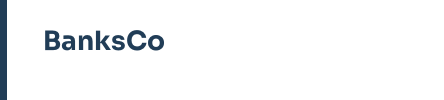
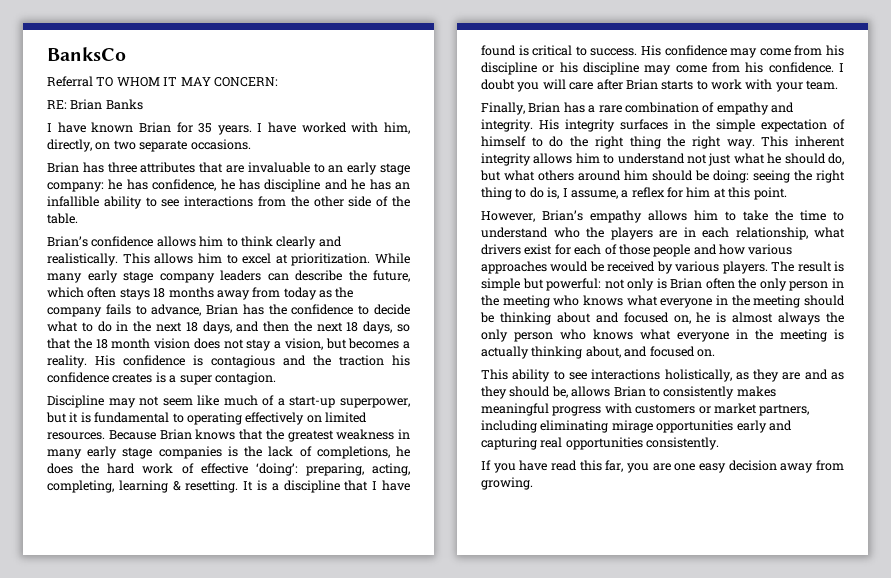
+ Referral TO WHOM IT MAY CONCERN:
+ RE: Brian Banks
+ I have known Brian for 35 years. I have worked with him, directly, on two separate occasions.
+ Brian has three attributes that are invaluable to an early stage company: he has confidence, he has discipline and he has an infallible ability to see interactions from the other side of the table.
+ Brian’s confidence allows him to think clearly and realistically. This allows him to excel at prioritization. While many early stage company leaders can describe the future, which often stays 18 months away from today as the company fails to advance, Brian has the confidence to decide what to do in the next 18 days, and then the next 18 days, so that the 18 month vision does not stay a vision, but becomes a reality. His confidence is contagious and the traction his confidence creates is a super contagion.
+ Discipline may not seem like much of a start-up superpower, but it is fundamental to operating effectively on limited resources. Because Brian knows that the greatest weakness in many early stage companies is the lack of completions, he does the hard work of effective ‘doing’: preparing, acting, completing, learning & resetting. It is a discipline that I have found is critical to success. His confidence may come from his discipline or his discipline may come from his confidence. I doubt you will care after Brian starts to work with your team.
+ Finally, Brian has a rare combination of empathy and integrity. His integrity surfaces in the simple expectation of himself to do the right thing the right way. This inherent integrity allows him to understand not just what he should do, but what others around him should be doing: seeing the right thing to do is, I assume, a reflex for him at this point.
+ However, Brian’s empathy allows him to take the time to understand who the players are in each relationship, what drivers exist for each of those people and how various approaches would be received by various players. The result is simple but powerful: not only is Brian often the only person in the meeting who knows what everyone in the meeting should be thinking about and focused on, he is almost always the only person who knows what everyone in the meeting is actually thinking about, and focused on.
+ This ability to see interactions holistically, as they are and as they should be, allows Brian to consistently makes meaningful progress with customers or market partners, including eliminating mirage opportunities early and capturing real opportunities consistently.
+ If you have read this far, you are one easy decision away from growing.

